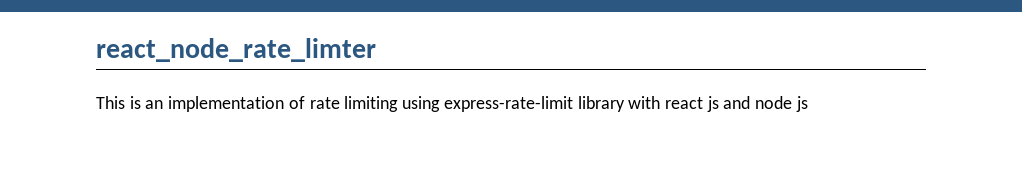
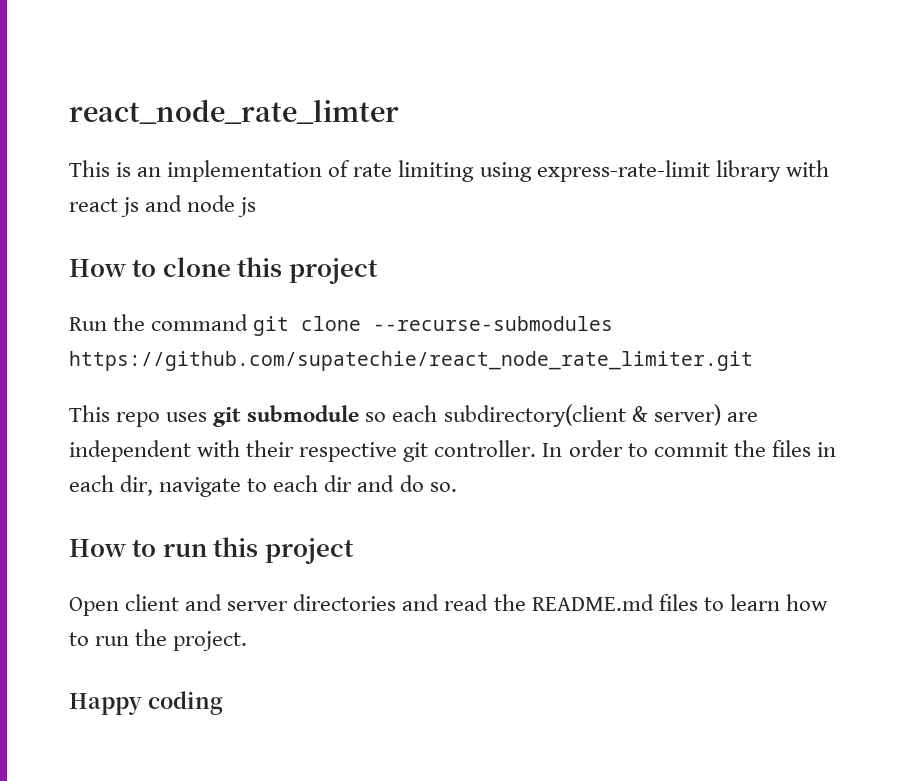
+ How to clone this project
+ Run the command git clone --recurse-submodules https://github.com/supatechie/react_node_rate_limiter.git
+ This repo uses git submodule so each subdirectory(client & server) are independent with their respective git controller. In order to commit the files in each dir, navigate to each dir and do so.
+ How to run this project
+ Open client and server directories and read the README.md files to learn how to run the project.
+ Happy coding

